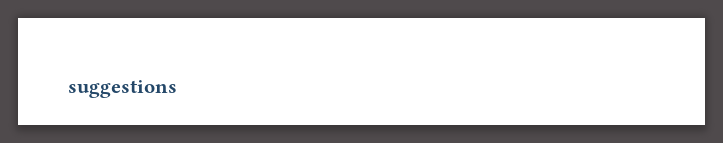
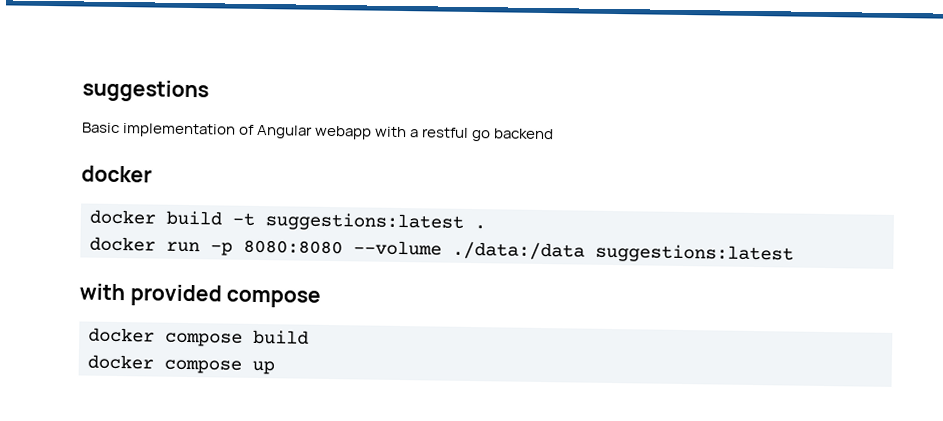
+ Basic implementation of Angular webapp with a restful go backend
+ docker
+ docker build -t suggestions:latest .
+ docker run -p 8080:8080 --volume ./data:/data suggestions:latest
+ with provided compose
+ docker compose build
+ docker compose up

